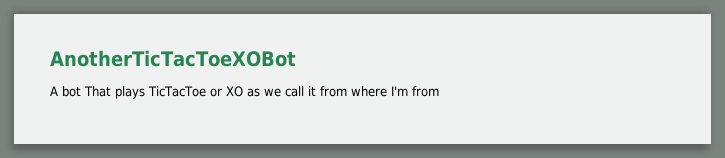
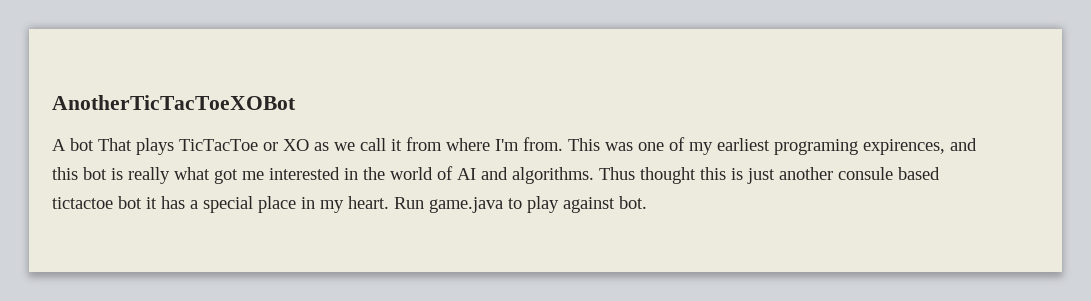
- A bot That plays TicTacToe or XO as we call it from where I'm from
+ A bot That plays TicTacToe or XO as we call it from where I'm from. This was one of my earliest programing expirences, and this bot is really what got me interested in the world of AI and algorithms. Thus thought this is just another consule based tictactoe bot it has a special place in my heart. Run game.java to play against bot.

